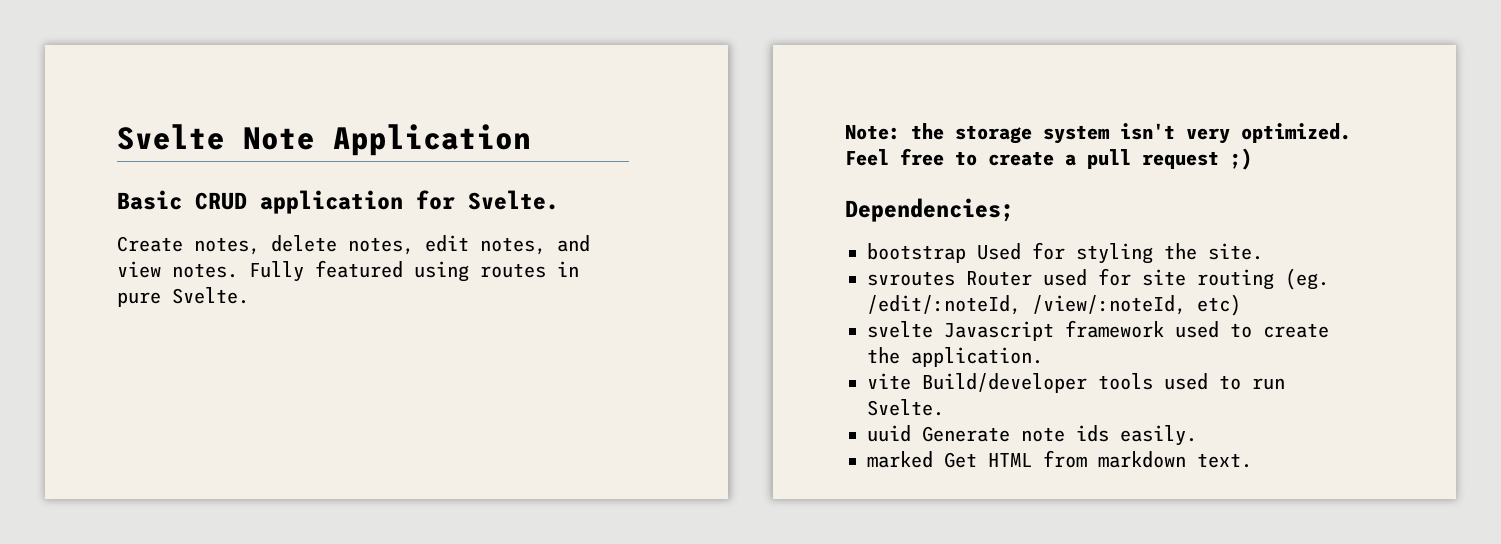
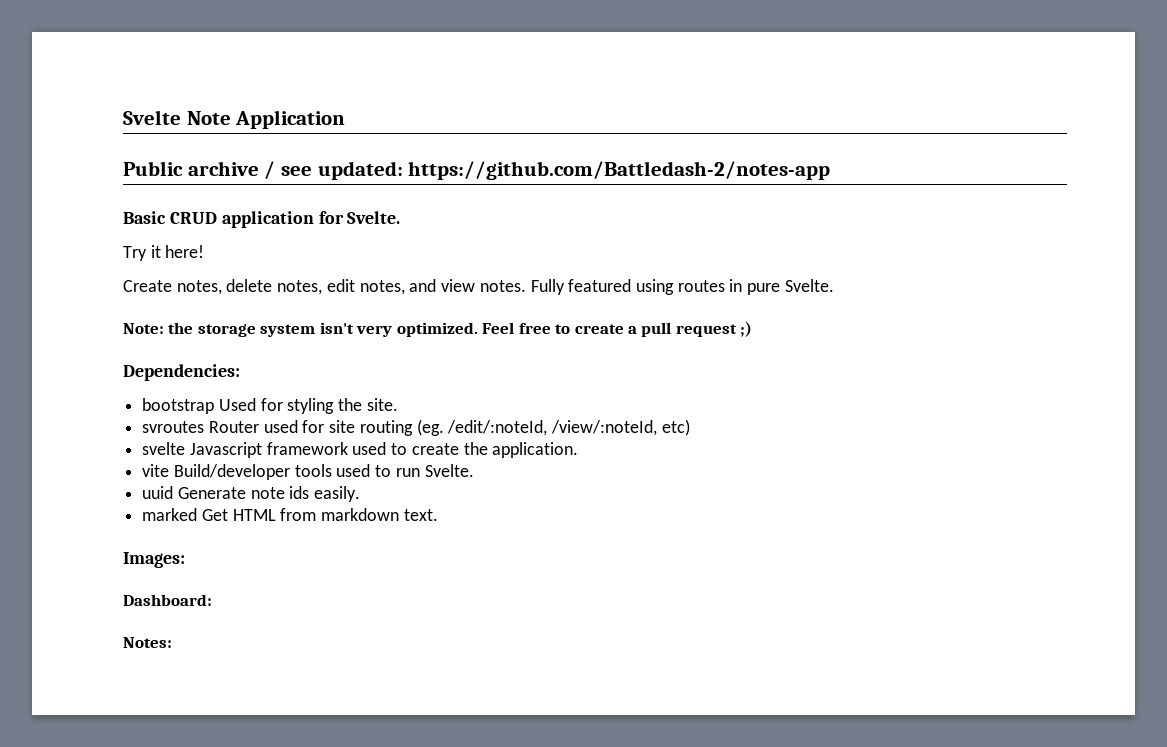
+ Public archive / see updated: https://github.com/Battledash-2/notes-app
+ Try it here!
- Dependencies;
+ Dependencies:
+ Images:
+ Dashboard:
+ Notes:

